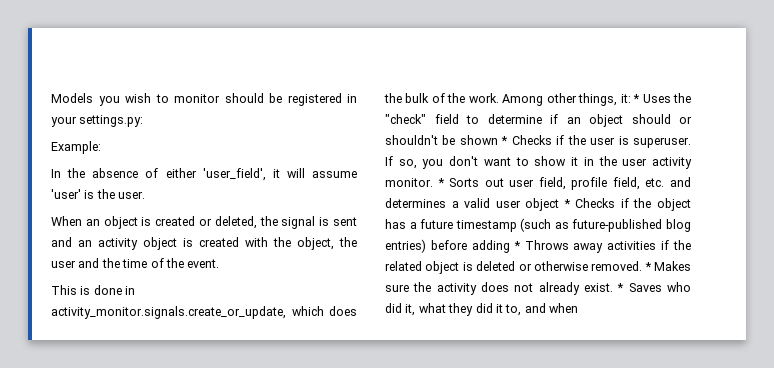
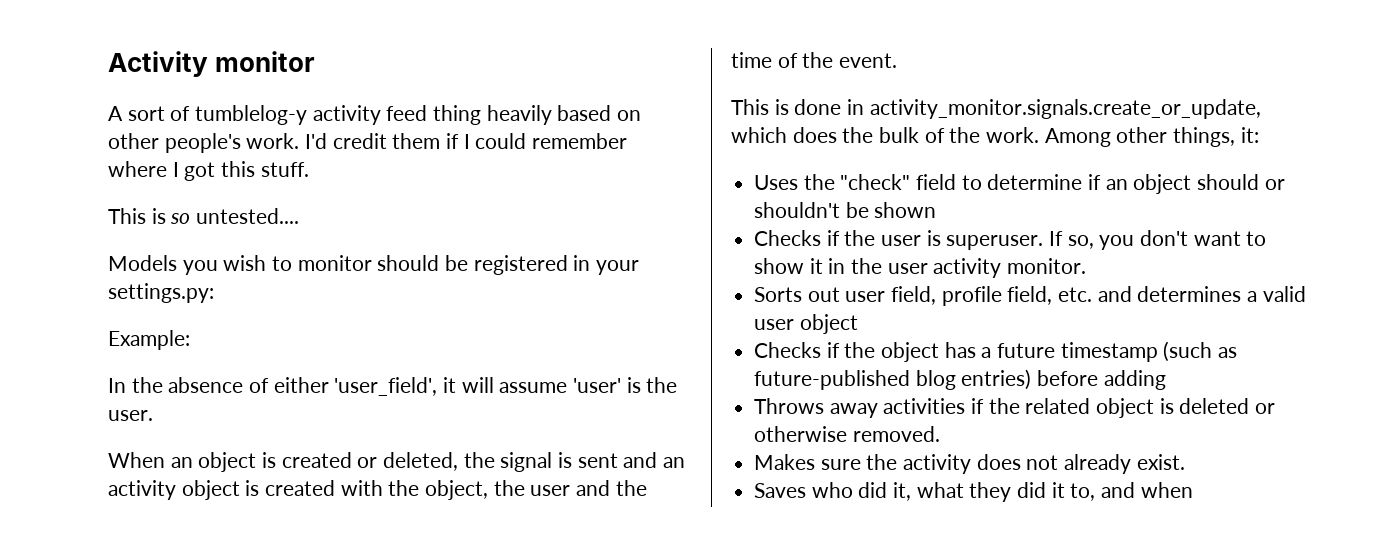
+ Activity monitor
+ A sort of tumblelog-y activity feed thing heavily based on other people's work. I'd credit them if I could remember where I got this stuff.
+ This is so untested....
- Among other things, it: * Uses the "check" field to determine if an object should or shouldn't be shown * Checks if the user is superuser.
+ Among other things, it:
+ Uses the "check" field to determine if an object should or shouldn't be shown
+ Checks if the user is superuser.
- If so, you don't want to show it in the user activity monitor. * Sorts out user field, profile field, etc. and determines a valid user object * Checks if the object has a future timestamp (such as future-published blog entries) before adding * Throws away activities if the related object is deleted or otherwise removed. * Makes sure the activity does not already exist. * Saves who did it, what they did it to, and when
+ If so, you don't want to show it in the user activity monitor.
+ Sorts out user field, profile field, etc. and determines a valid user object
+ Checks if the object has a future timestamp (such as future-published blog entries) before adding
+ Throws away activities if the related object is deleted or otherwise removed.
+ Makes sure the activity does not already exist.
+ Saves who did it, what they did it to, and when

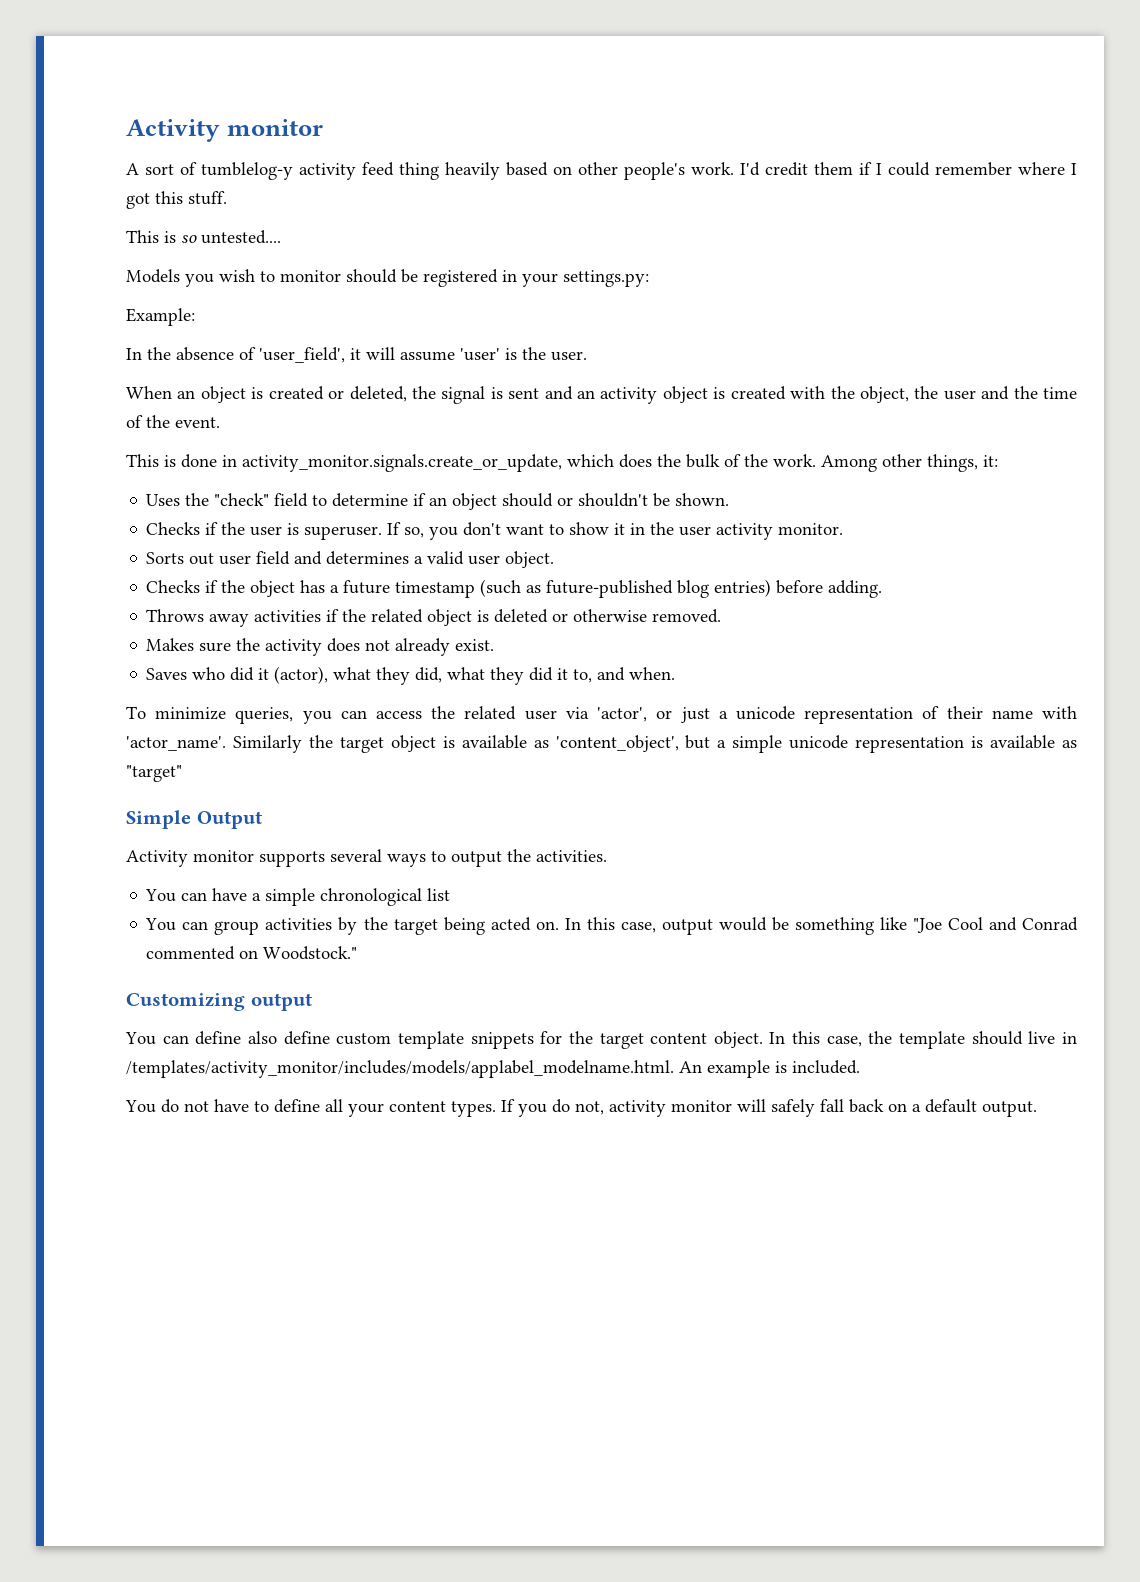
- In the absence of either 'user_field', it will assume 'user' is the user.
+ In the absence of 'user_field', it will assume 'user' is the user.
- Uses the "check" field to determine if an object should or shouldn't be shown
+ Uses the "check" field to determine if an object should or shouldn't be shown.
- Sorts out user field, profile field, etc. and determines a valid user object
+ Sorts out user field and determines a valid user object.
- Checks if the object has a future timestamp (such as future-published blog entries) before adding
+ Checks if the object has a future timestamp (such as future-published blog entries) before adding.
- Saves who did it, what they did it to, and when
+ Saves who did it (actor), what they did, what they did it to, and when.
+ To minimize queries, you can access the related user via 'actor', or just a unicode representation of their name with 'actor_name'. Similarly the target object is available as 'content_object', but a simple unicode representation is available as "target"
+ Simple Output
+ Activity monitor supports several ways to output the activities.
+ You can have a simple chronological list
+ You can group activities by the target being acted on. In this case, output would be something like "Joe Cool and Conrad commented on Woodstock."
+ Customizing output
+ You can define also define custom template snippets for the target content object. In this case, the template should live in /templates/activity_monitor/includes/models/applabel_modelname.html. An example is included.
+ You do not have to define all your content types. If you do not, activity monitor will safely fall back on a default output.

